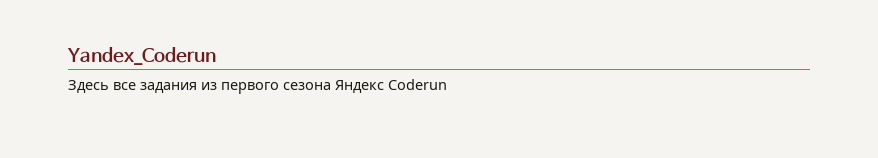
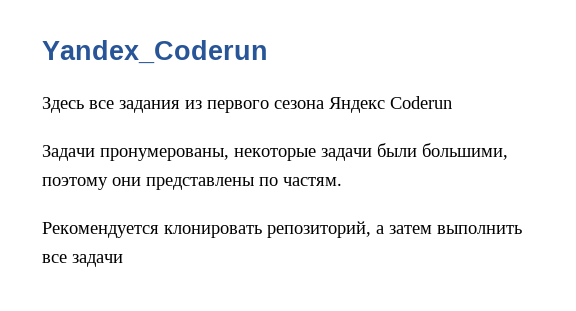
+ Задачи пронумерованы, некоторые задачи были большими, поэтому они представлены по частям.
+ Рекомендуется клонировать репозиторий, а затем выполнить все задачи

